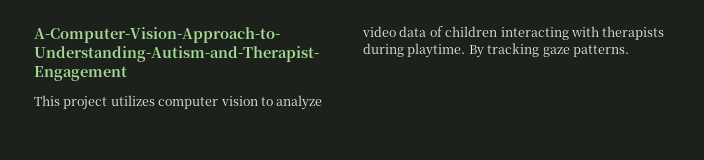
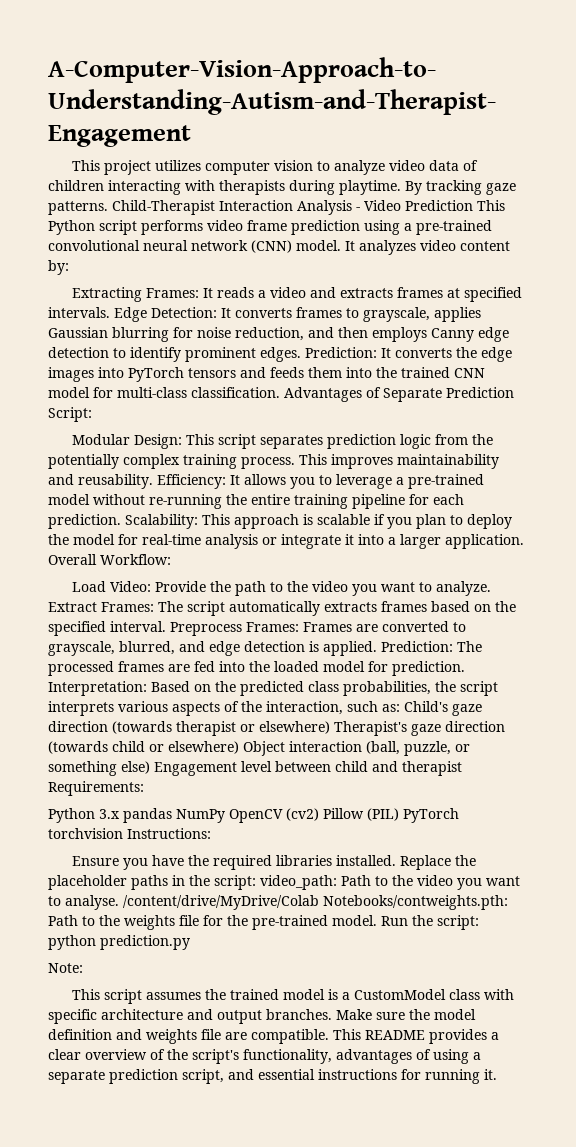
+ Child-Therapist Interaction Analysis - Video Prediction This Python script performs video frame prediction using a pre-trained convolutional neural network (CNN) model. It analyzes video content by:
+ Extracting Frames: It reads a video and extracts frames at specified intervals. Edge Detection: It converts frames to grayscale, applies Gaussian blurring for noise reduction, and then employs Canny edge detection to identify prominent edges. Prediction: It converts the edge images into PyTorch tensors and feeds them into the trained CNN model for multi-class classification. Advantages of Separate Prediction Script:
+ Modular Design: This script separates prediction logic from the potentially complex training process. This improves maintainability and reusability. Efficiency: It allows you to leverage a pre-trained model without re-running the entire training pipeline for each prediction. Scalability: This approach is scalable if you plan to deploy the model for real-time analysis or integrate it into a larger application. Overall Workflow:
+ Load Video: Provide the path to the video you want to analyze. Extract Frames: The script automatically extracts frames based on the specified interval. Preprocess Frames: Frames are converted to grayscale, blurred, and edge detection is applied. Prediction: The processed frames are fed into the loaded model for prediction. Interpretation: Based on the predicted class probabilities, the script interprets various aspects of the interaction, such as: Child's gaze direction (towards therapist or elsewhere) Therapist's gaze direction (towards child or elsewhere) Object interaction (ball, puzzle, or something else) Engagement level between child and therapist Requirements:
+ Python 3.x pandas NumPy OpenCV (cv2) Pillow (PIL) PyTorch torchvision Instructions:
+ Ensure you have the required libraries installed. Replace the placeholder paths in the script: video_path: Path to the video you want to analyse. /content/drive/MyDrive/Colab Notebooks/contweights.pth: Path to the weights file for the pre-trained model. Run the script: python prediction.py
+ Note:
+ This script assumes the trained model is a CustomModel class with specific architecture and output branches. Make sure the model definition and weights file are compatible. This README provides a clear overview of the script's functionality, advantages of using a separate prediction script, and essential instructions for running it.

